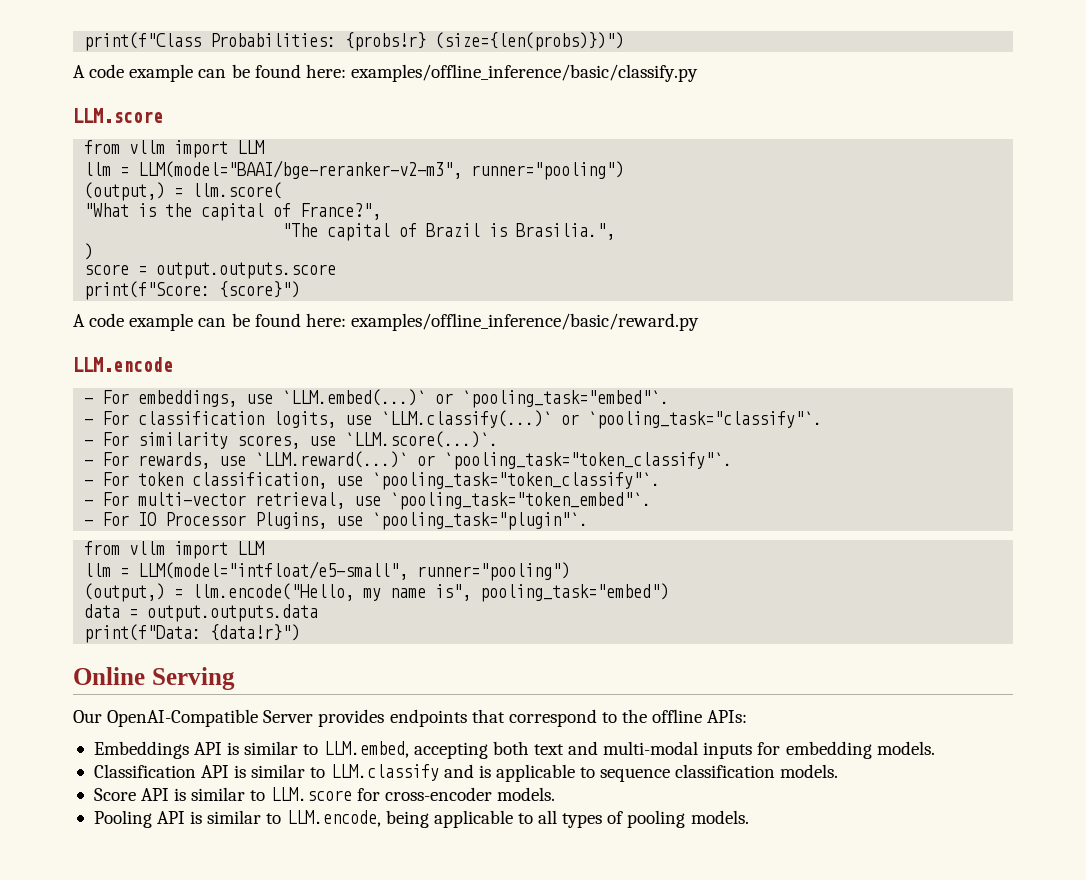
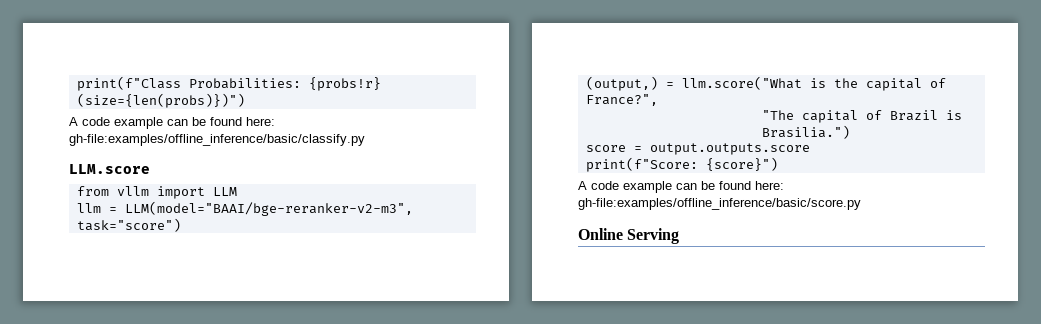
- A code example can be found here: examples/offline_inference/basic/classify.py
+ A code example can be found here: gh-file:examples/offline_inference/basic/classify.py
- llm = LLM(model="BAAI/bge-reranker-v2-m3", runner="pooling")
- (output,) = llm.score(
- "What is the capital of France?",
+ llm = LLM(model="BAAI/bge-reranker-v2-m3", task="score")
+ (output,) = llm.score("What is the capital of France?",
- "The capital of Brazil is Brasilia.",
- )
+ "The capital of Brazil is Brasilia.")
- A code example can be found here: examples/offline_inference/basic/reward.py
- LLM.encode
- - For embeddings, use `LLM.embed(...)` or `pooling_task="embed"`.
- - For classification logits, use `LLM.classify(...)` or `pooling_task="classify"`.
- - For similarity scores, use `LLM.score(...)`.
- - For rewards, use `LLM.reward(...)` or `pooling_task="token_classify"`.
- - For token classification, use `pooling_task="token_classify"`.
- - For multi-vector retrieval, use `pooling_task="token_embed"`.
- - For IO Processor Plugins, use `pooling_task="plugin"`.
- from vllm import LLM
- llm = LLM(model="intfloat/e5-small", runner="pooling")
- (output,) = llm.encode("Hello, my name is", pooling_task="embed")
- data = output.outputs.data
- print(f"Data: {data!r}")
+ A code example can be found here: gh-file:examples/offline_inference/basic/score.py
  Online Serving
- Our OpenAI-Compatible Server provides endpoints that correspond to the offline APIs:
- Embeddings API is similar to LLM.embed, accepting both text and multi-modal inputs for embedding models.
- Classification API is similar to LLM.classify and is applicable to sequence classification models.
- Score API is similar to LLM.score for cross-encoder models.
- Pooling API is similar to LLM.encode, being applicable to all types of pooling models.

